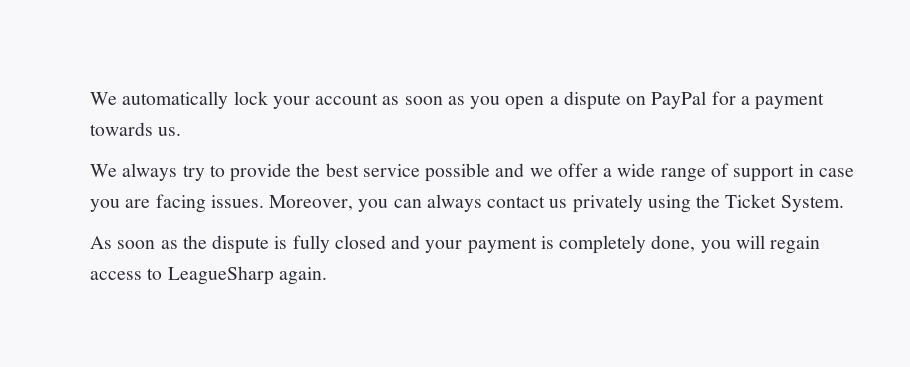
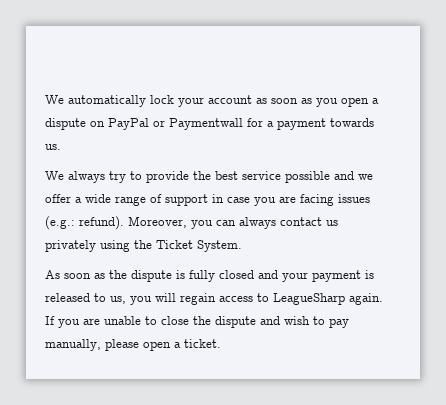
- We automatically lock your account as soon as you open a dispute on PayPal for a payment towards us.
+ We automatically lock your account as soon as you open a dispute on PayPal or Paymentwall for a payment towards us.
- We always try to provide the best service possible and we offer a wide range of support in case you are facing issues.
+ We always try to provide the best service possible and we offer a wide range of support in case you are facing issues (e.g.: refund).
- As soon as the dispute is fully closed and your payment is completely done, you will regain access to LeagueSharp again.
+ As soon as the dispute is fully closed and your payment is released to us, you will regain access to LeagueSharp again.
+ If you are unable to close the dispute and wish to pay manually, please open a ticket.

